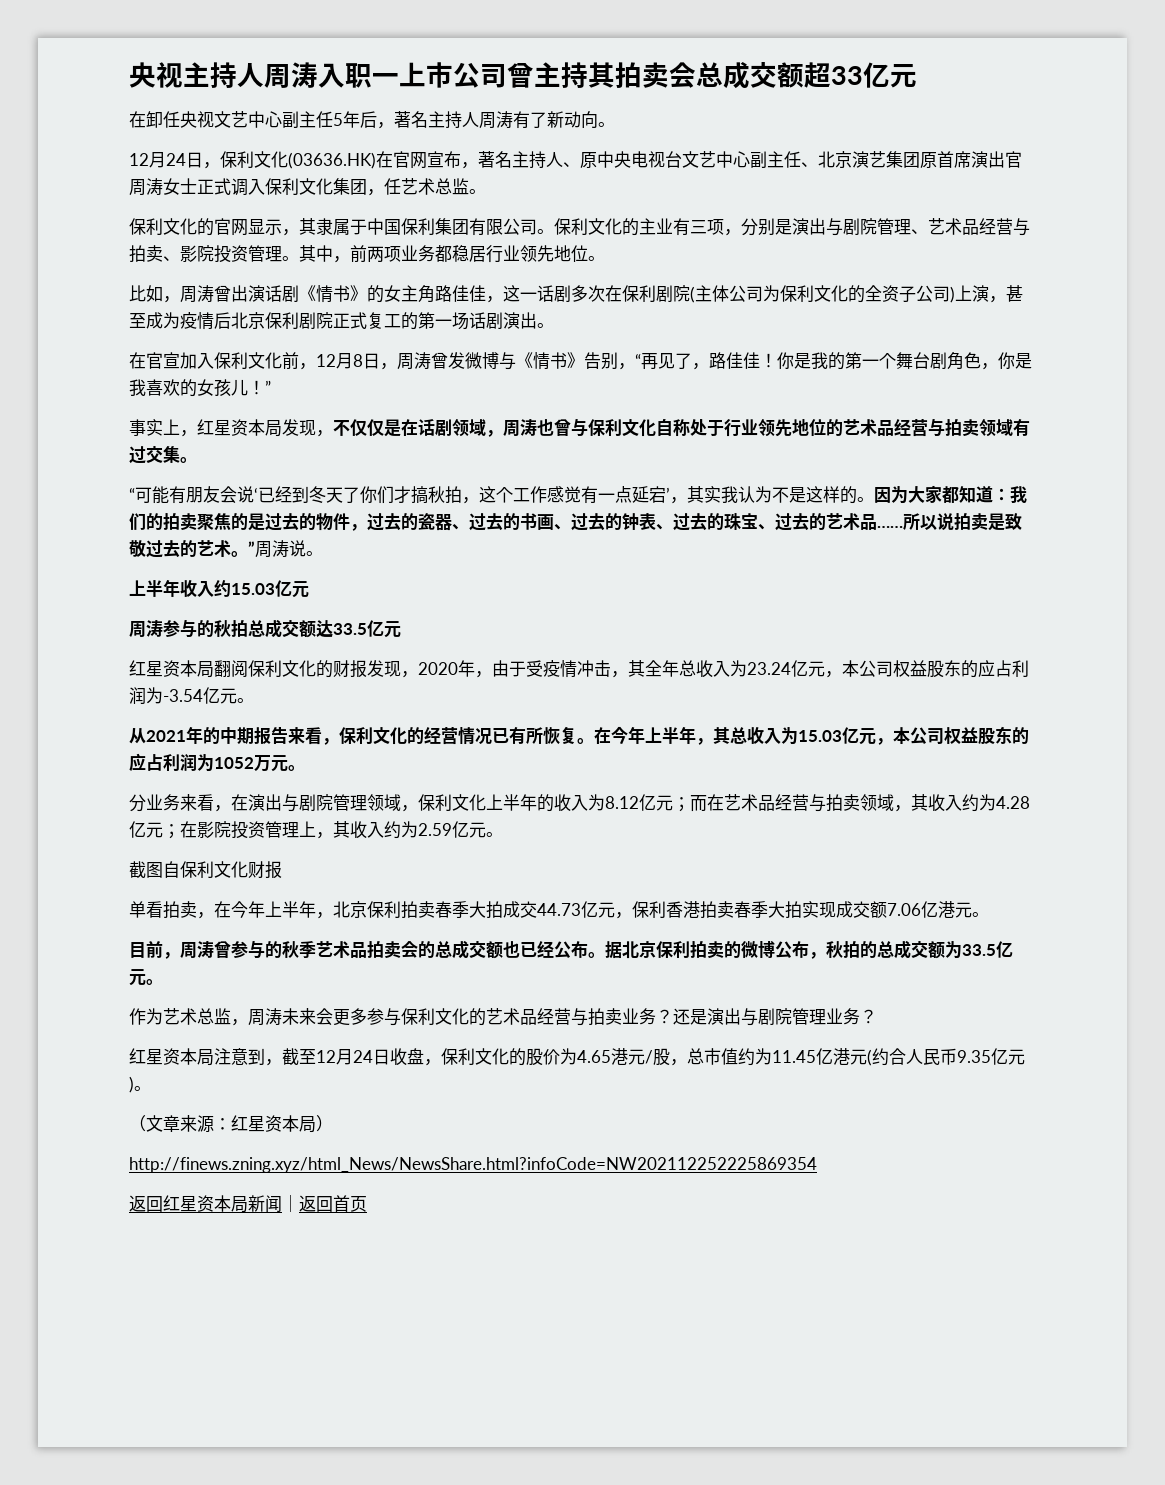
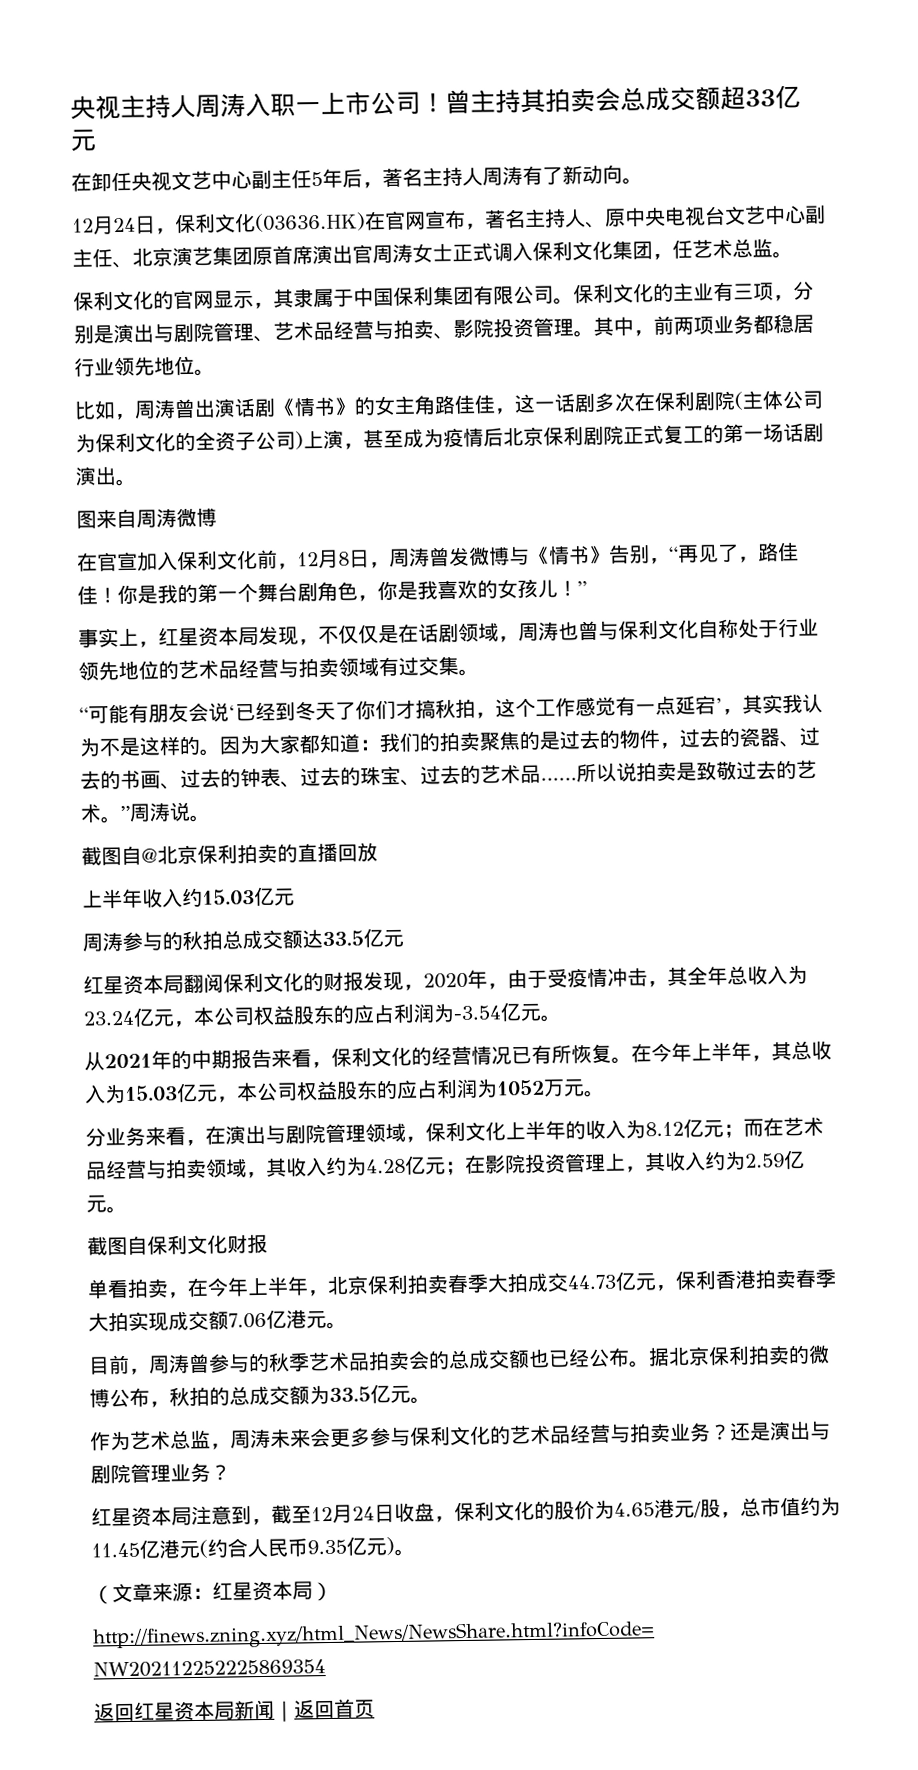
- 央视主持人周涛入职一上市公司曾主持其拍卖会总成交额超33亿元
+ 央视主持人周涛入职一上市公司！曾主持其拍卖会总成交额超33亿元
+ 图来自周涛微博
+ 截图自@北京保利拍卖的直播回放

